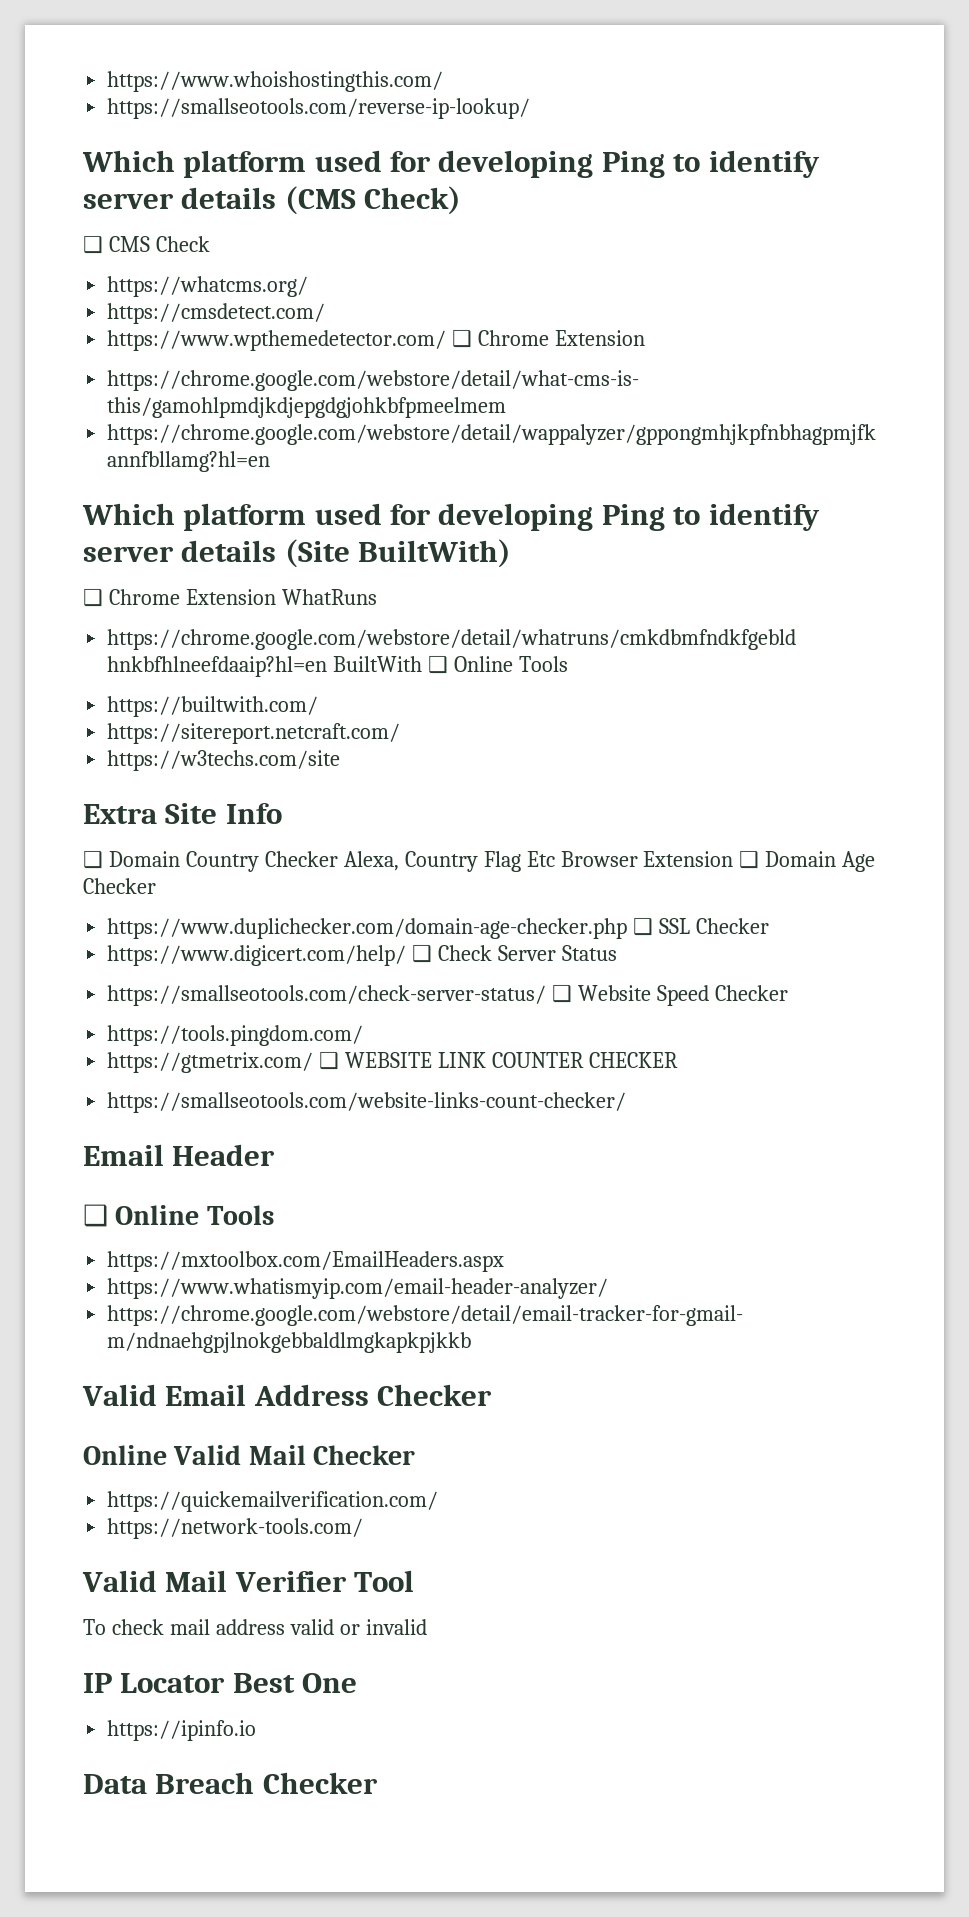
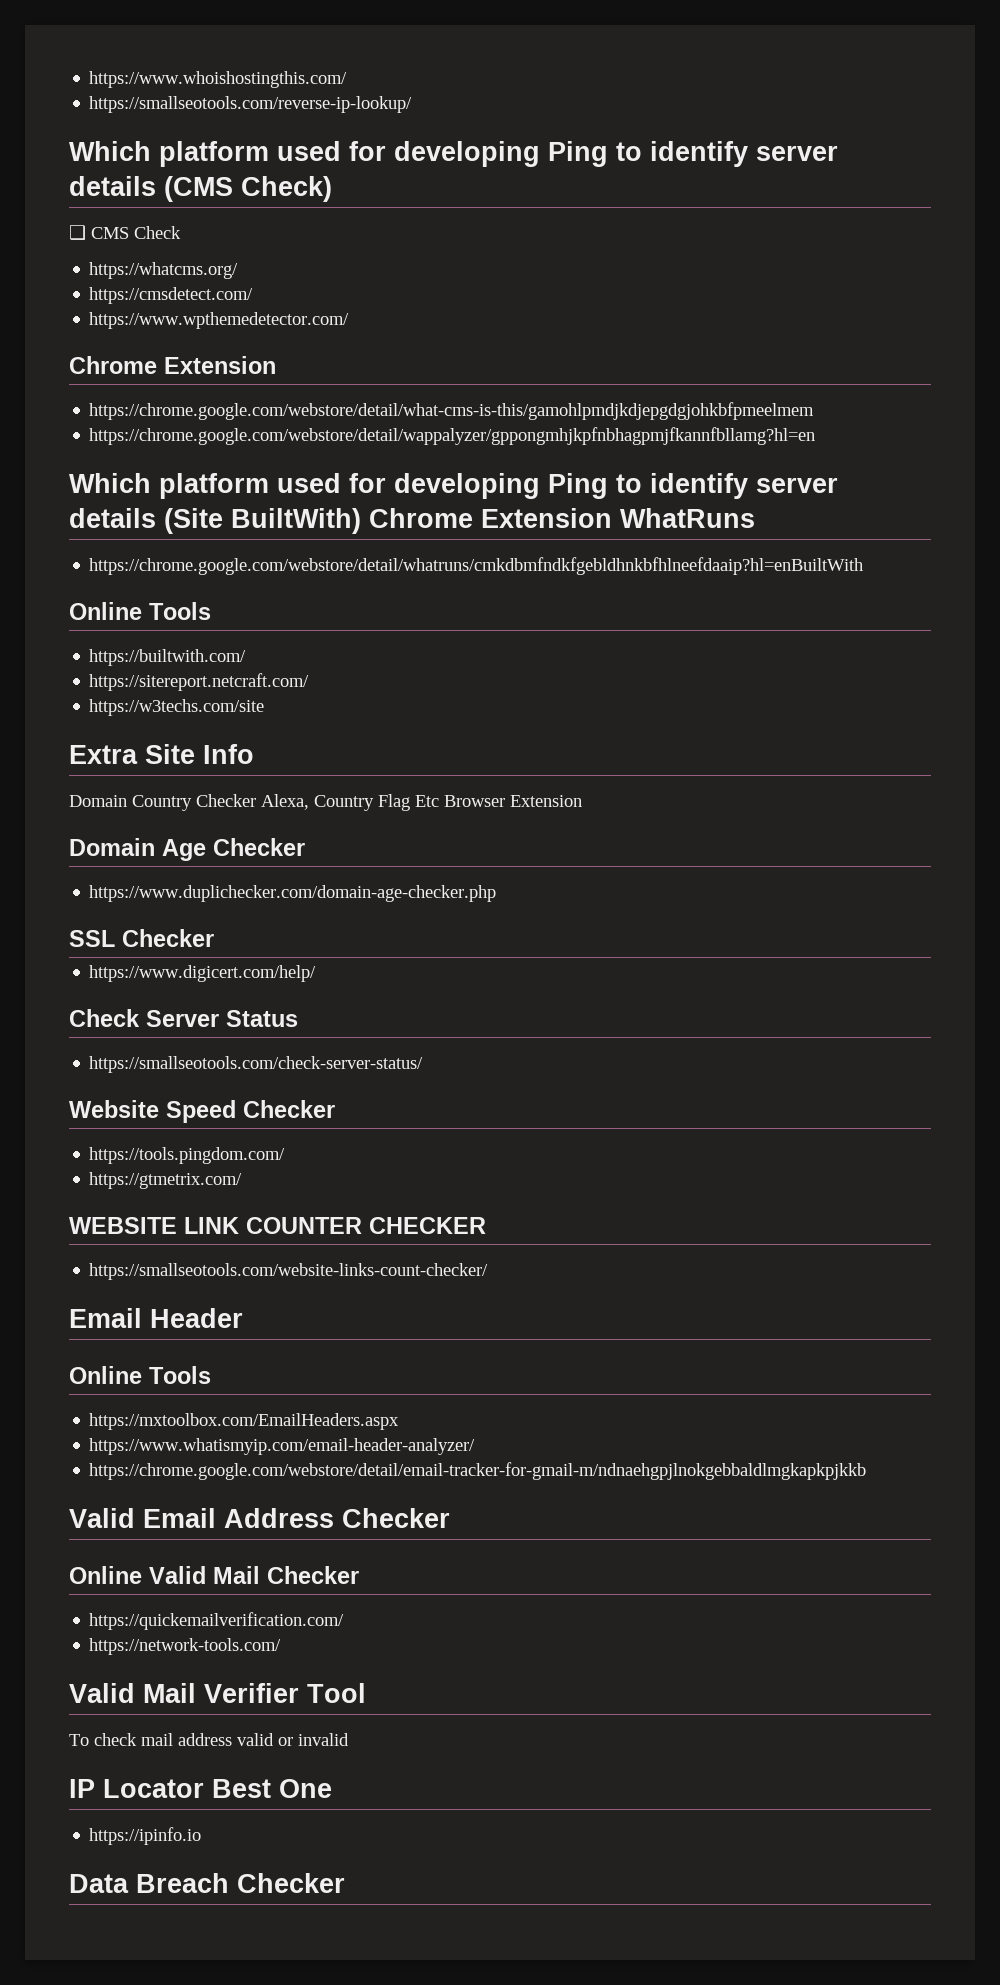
- https://www.wpthemedetector.com/ ❑ Chrome Extension
+ https://www.wpthemedetector.com/
+ Chrome Extension
- https://chrome.google.com/webstore/detail/what-cms-is- this/gamohlpmdjkdjepgdgjohkbfpmeelmem
- https://chrome.google.com/webstore/detail/wappalyzer/gppongmhjkpfnbhagpmjfk annfbllamg?hl=en
+ https://chrome.google.com/webstore/detail/what-cms-is-this/gamohlpmdjkdjepgdgjohkbfpmeelmem
+ https://chrome.google.com/webstore/detail/wappalyzer/gppongmhjkpfnbhagpmjfkannfbllamg?hl=en
- Which platform used for developing Ping to identify server details (Site BuiltWith)
- ❑ Chrome Extension WhatRuns
+ Which platform used for developing Ping to identify server details (Site BuiltWith) Chrome Extension WhatRuns
- https://chrome.google.com/webstore/detail/whatruns/cmkdbmfndkfgebld hnkbfhlneefdaaip?hl=en BuiltWith ❑ Online Tools
+ https://chrome.google.com/webstore/detail/whatruns/cmkdbmfndkfgebldhnkbfhlneefdaaip?hl=enBuiltWith
+ Online Tools
- ❑ Domain Country Checker Alexa, Country Flag Etc Browser Extension ❑ Domain Age Checker
+ Domain Country Checker Alexa, Country Flag Etc Browser Extension
+ Domain Age Checker
- https://www.duplichecker.com/domain-age-checker.php ❑ SSL Checker
+ https://www.duplichecker.com/domain-age-checker.php
+ SSL Checker
- https://www.digicert.com/help/ ❑ Check Server Status
+ https://www.digicert.com/help/
+ Check Server Status
- https://smallseotools.com/check-server-status/ ❑ Website Speed Checker
+ https://smallseotools.com/check-server-status/
+ Website Speed Checker
- https://gtmetrix.com/ ❑ WEBSITE LINK COUNTER CHECKER
+ https://gtmetrix.com/
+ WEBSITE LINK COUNTER CHECKER
  Email Header
- ❑ Online Tools
+ Online Tools
- https://chrome.google.com/webstore/detail/email-tracker-for-gmail- m/ndnaehgpjlnokgebbaldlmgkapkpjkkb
+ https://chrome.google.com/webstore/detail/email-tracker-for-gmail-m/ndnaehgpjlnokgebbaldlmgkapkpjkkb

